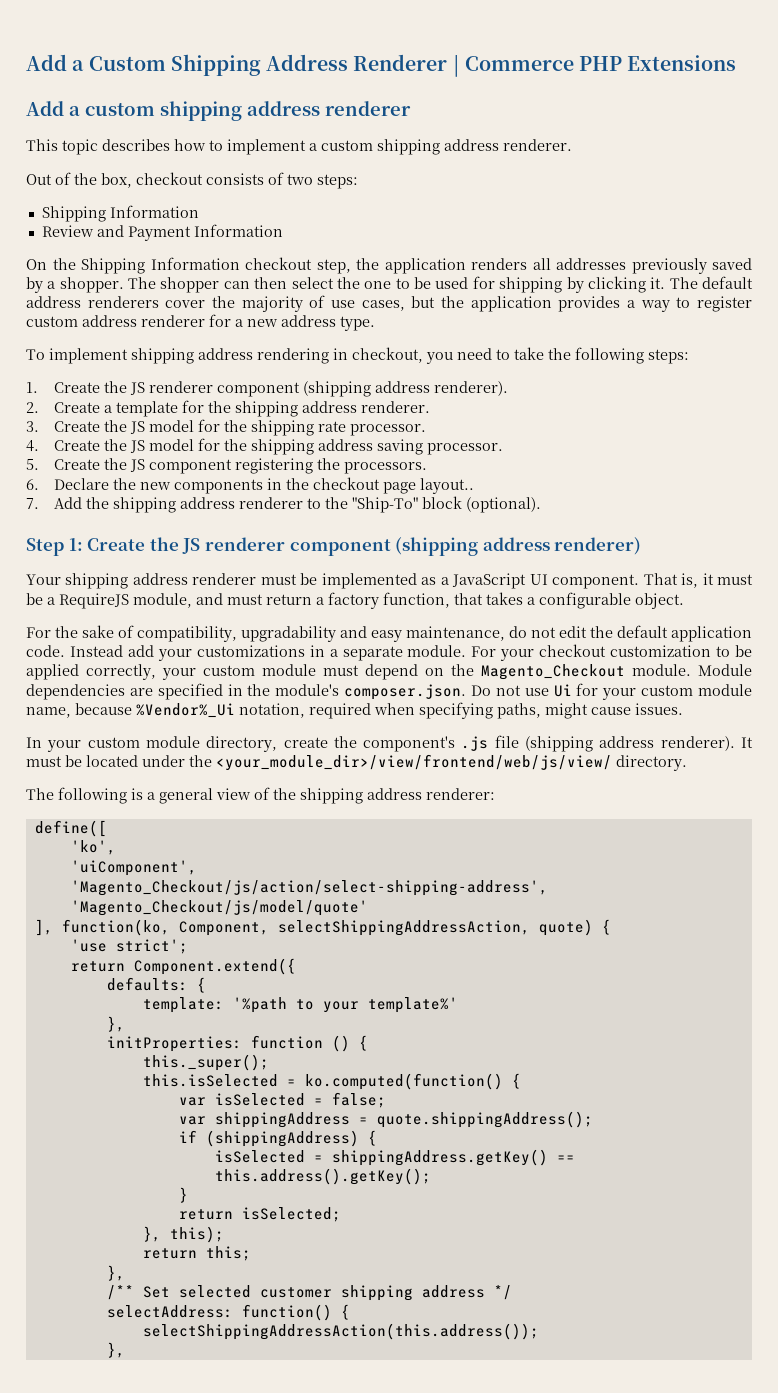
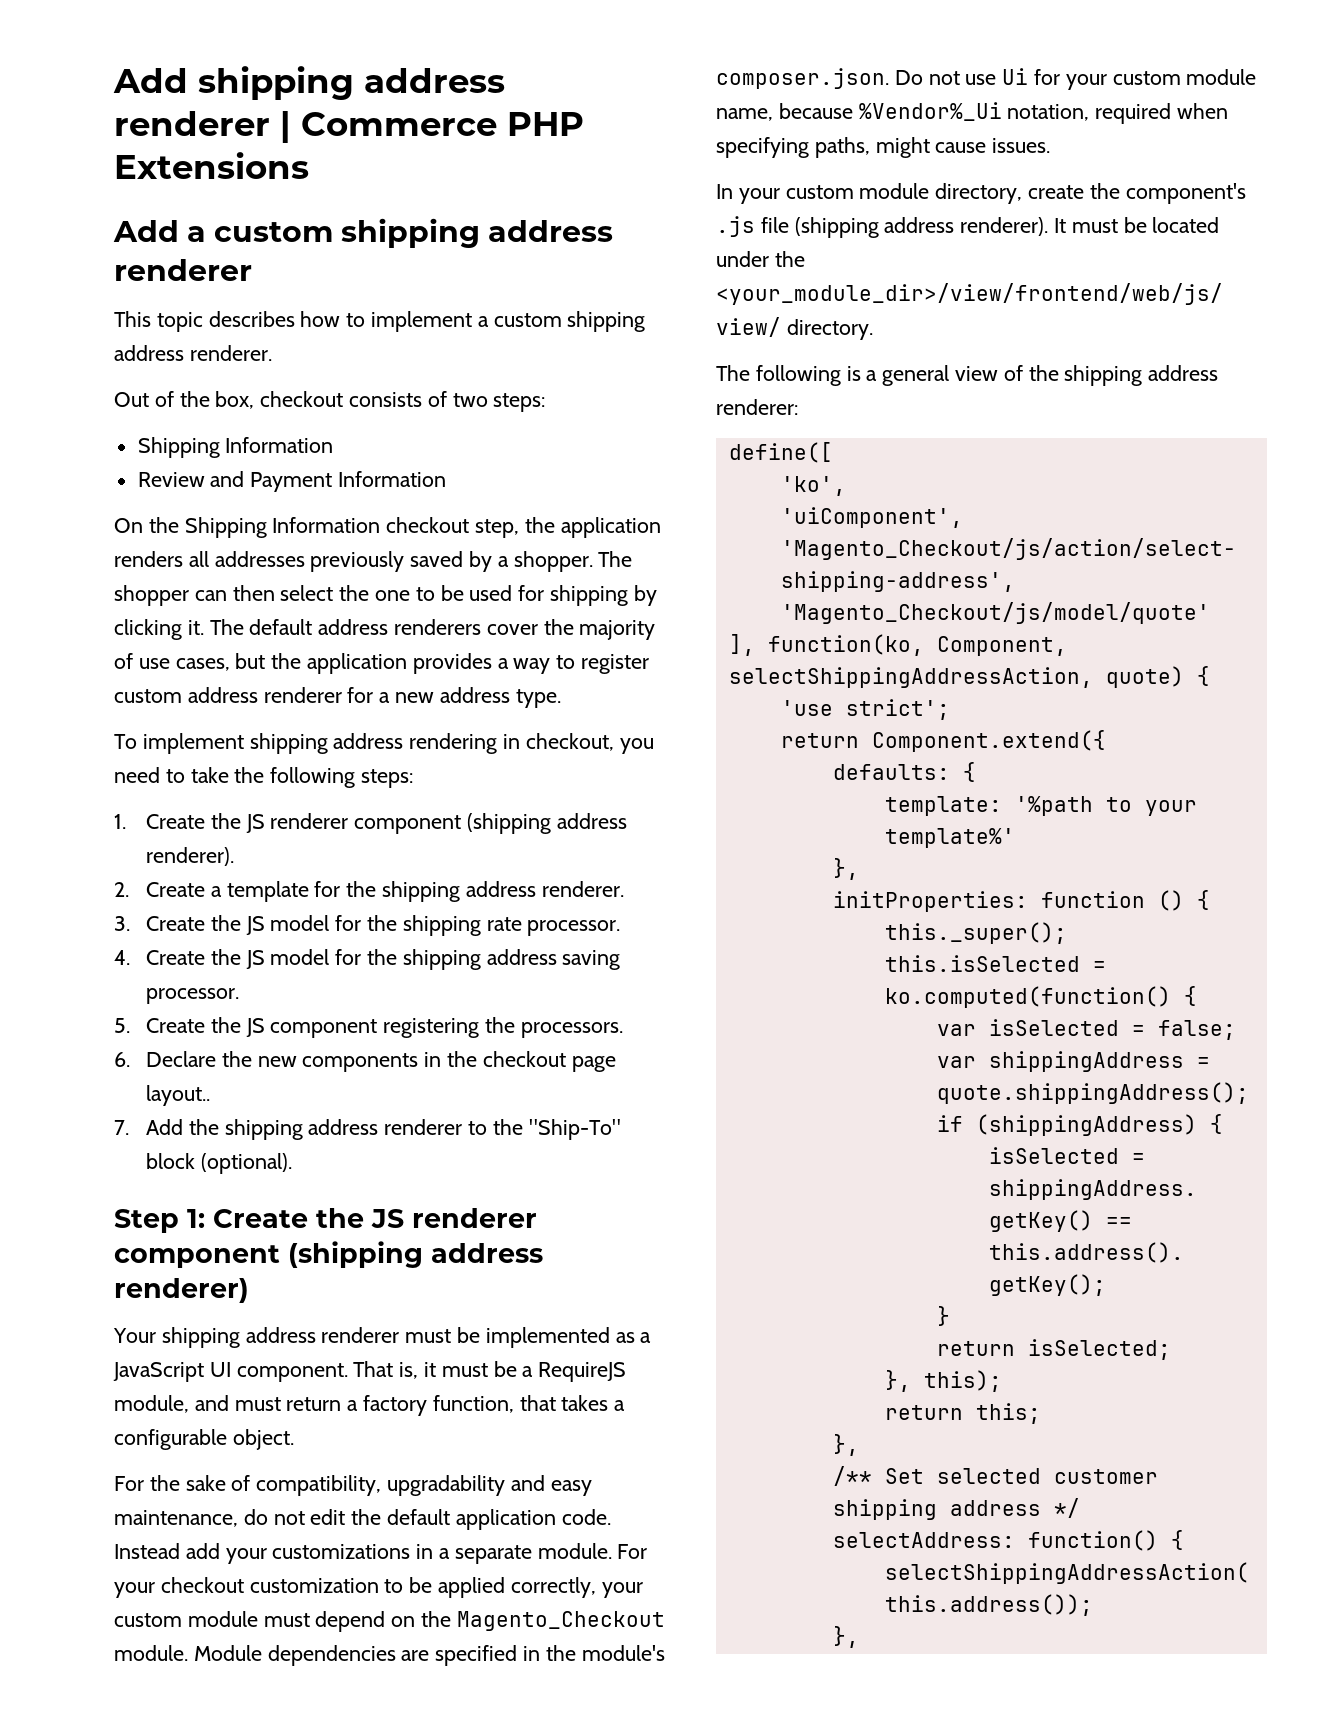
- Add a Custom Shipping Address Renderer | Commerce PHP Extensions
+ Add shipping address renderer | Commerce PHP Extensions

